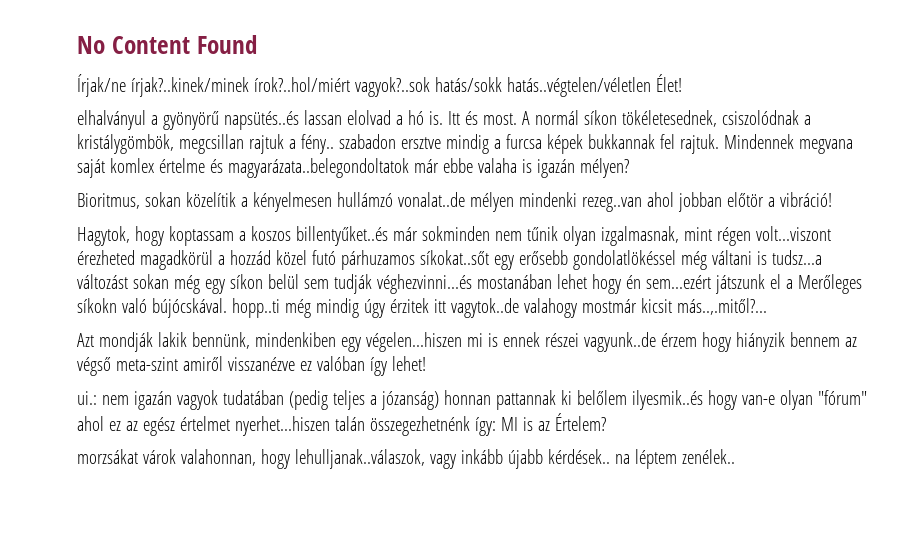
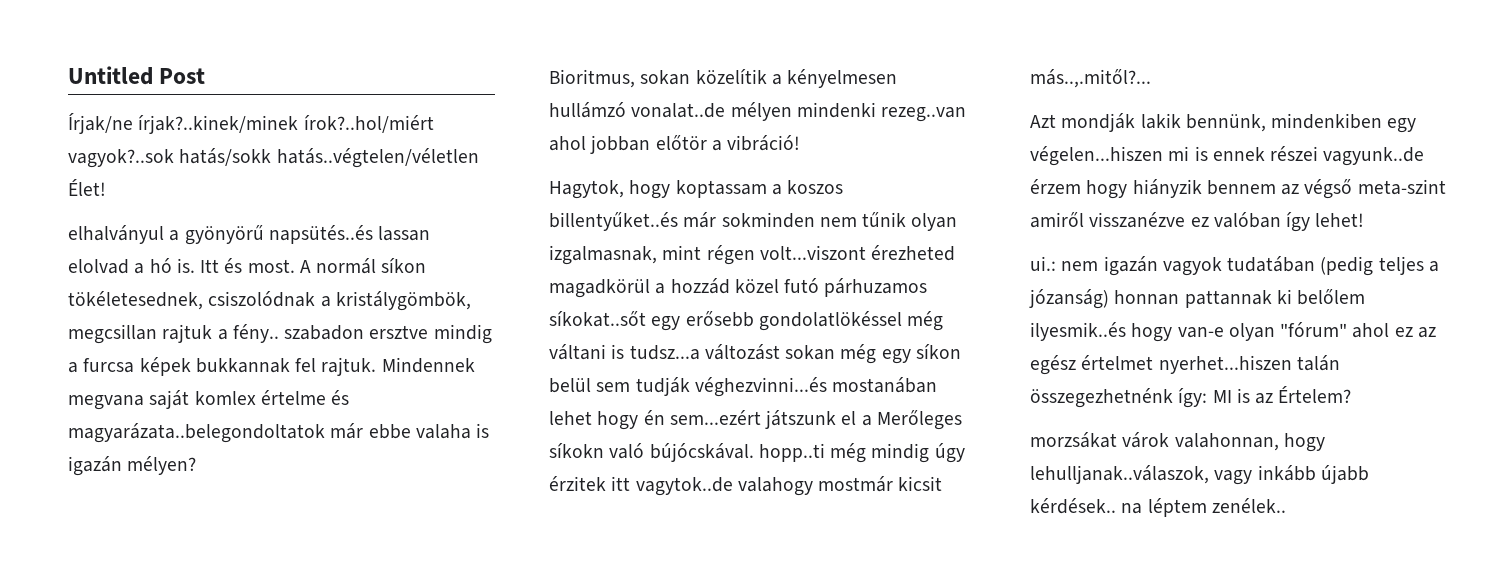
- No Content Found
+ Untitled Post

